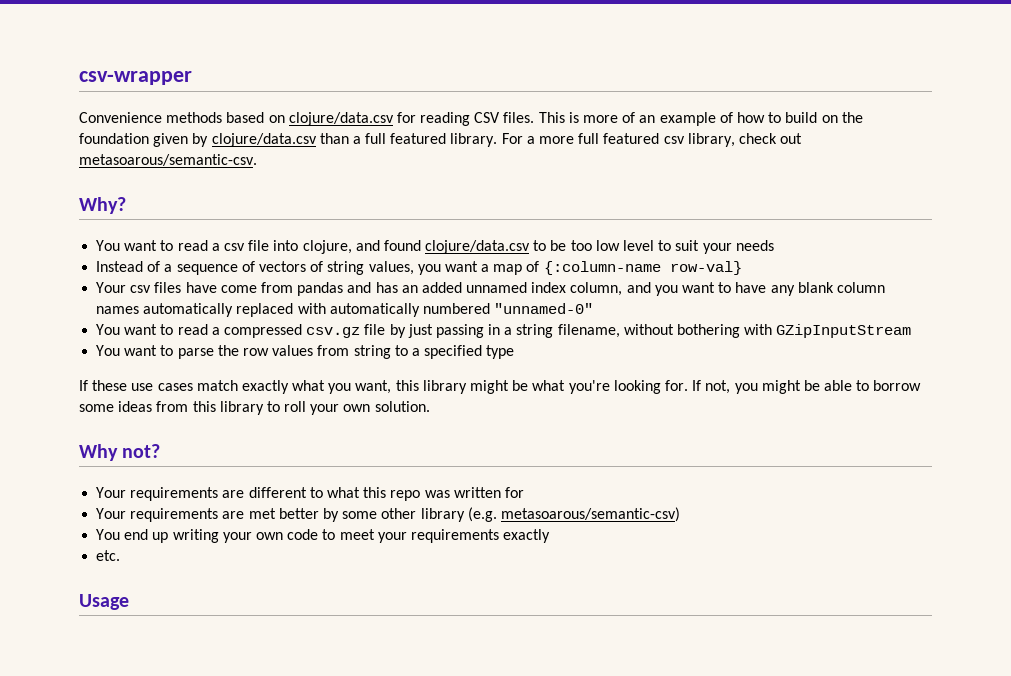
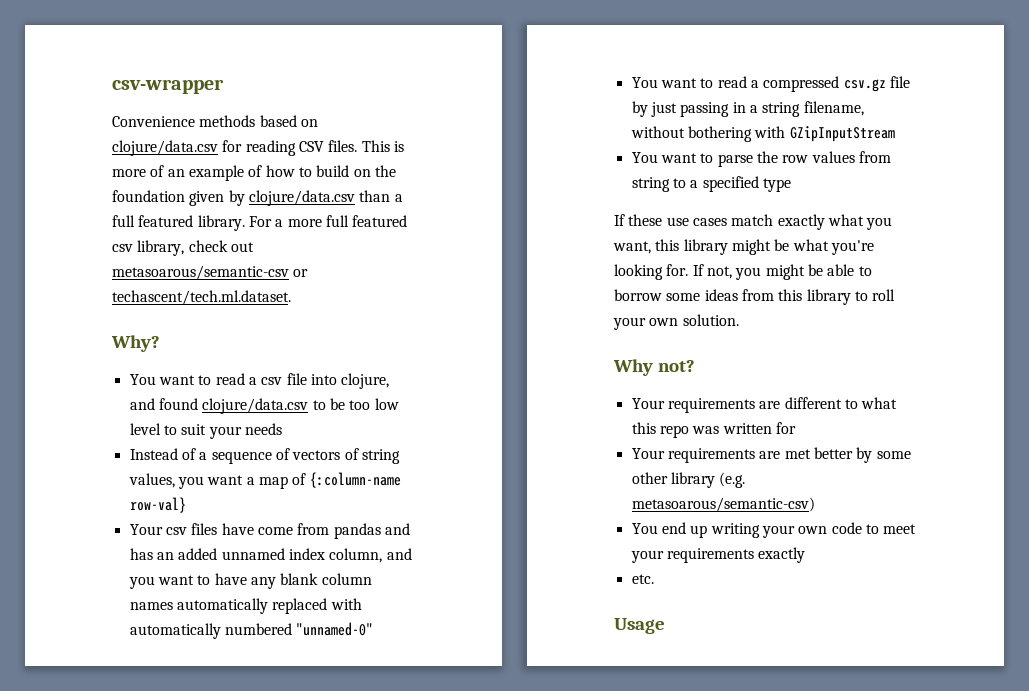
- For a more full featured csv library, check out metasoarous/semantic-csv.
+ For a more full featured csv library, check out metasoarous/semantic-csv or techascent/tech.ml.dataset.

